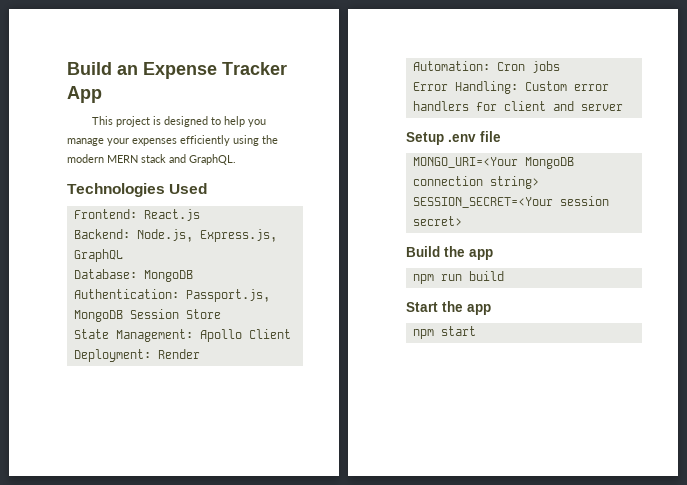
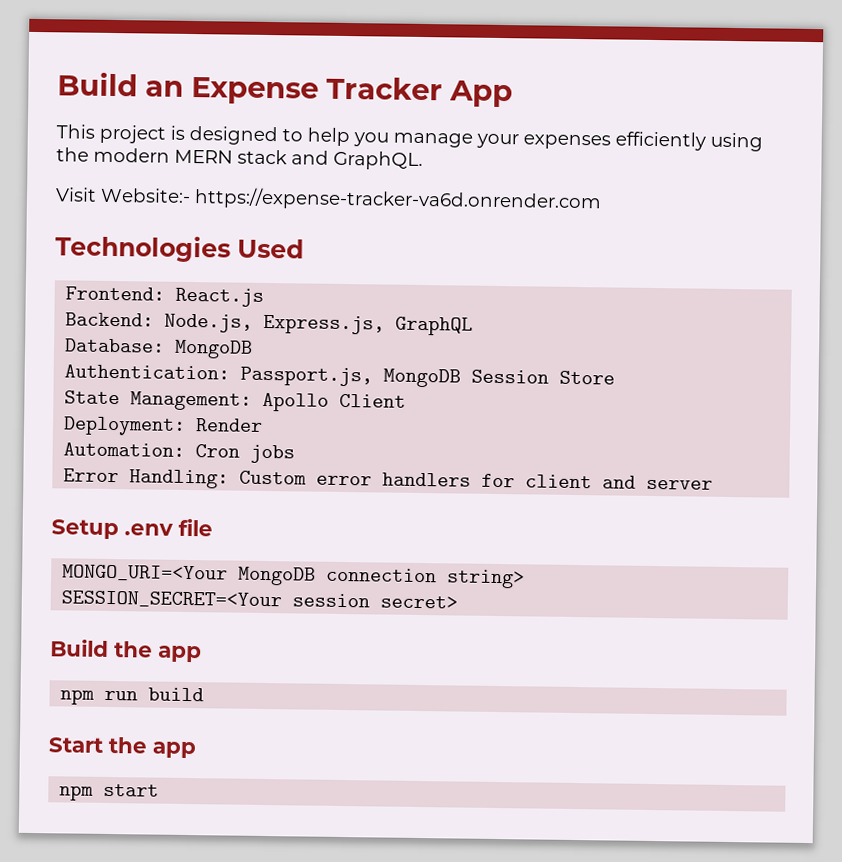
+ Visit Website:- https://expense-tracker-va6d.onrender.com

